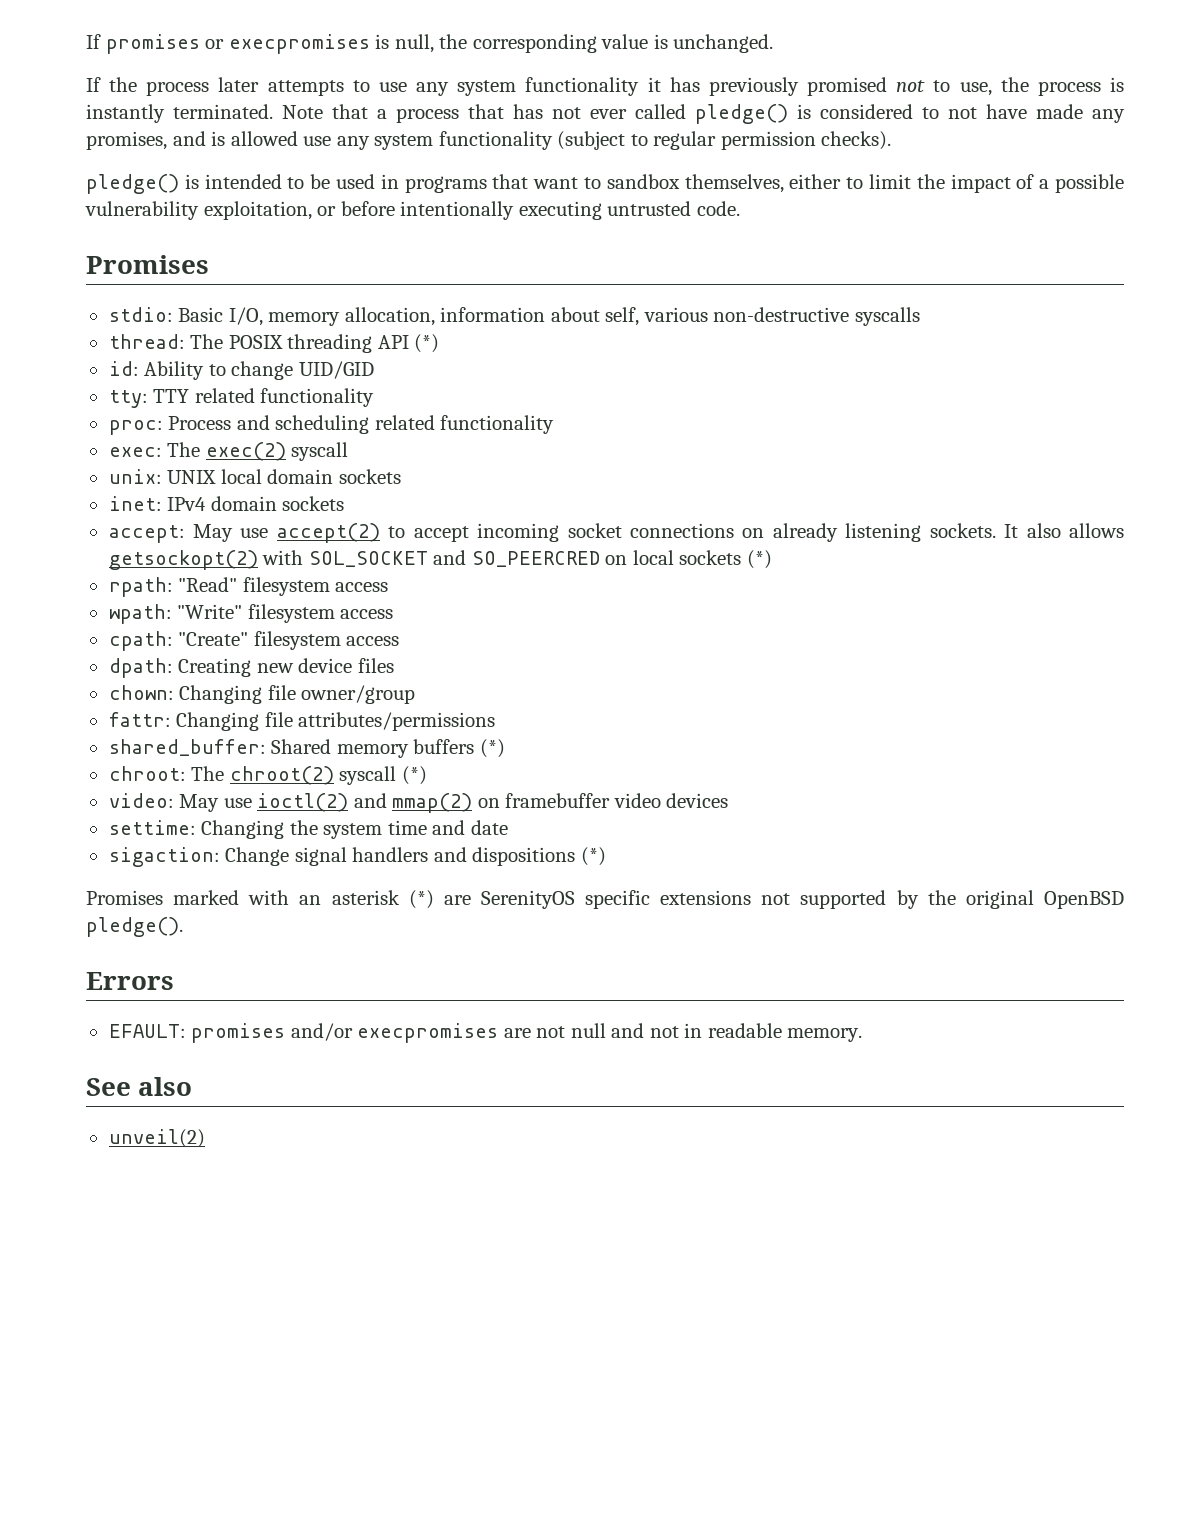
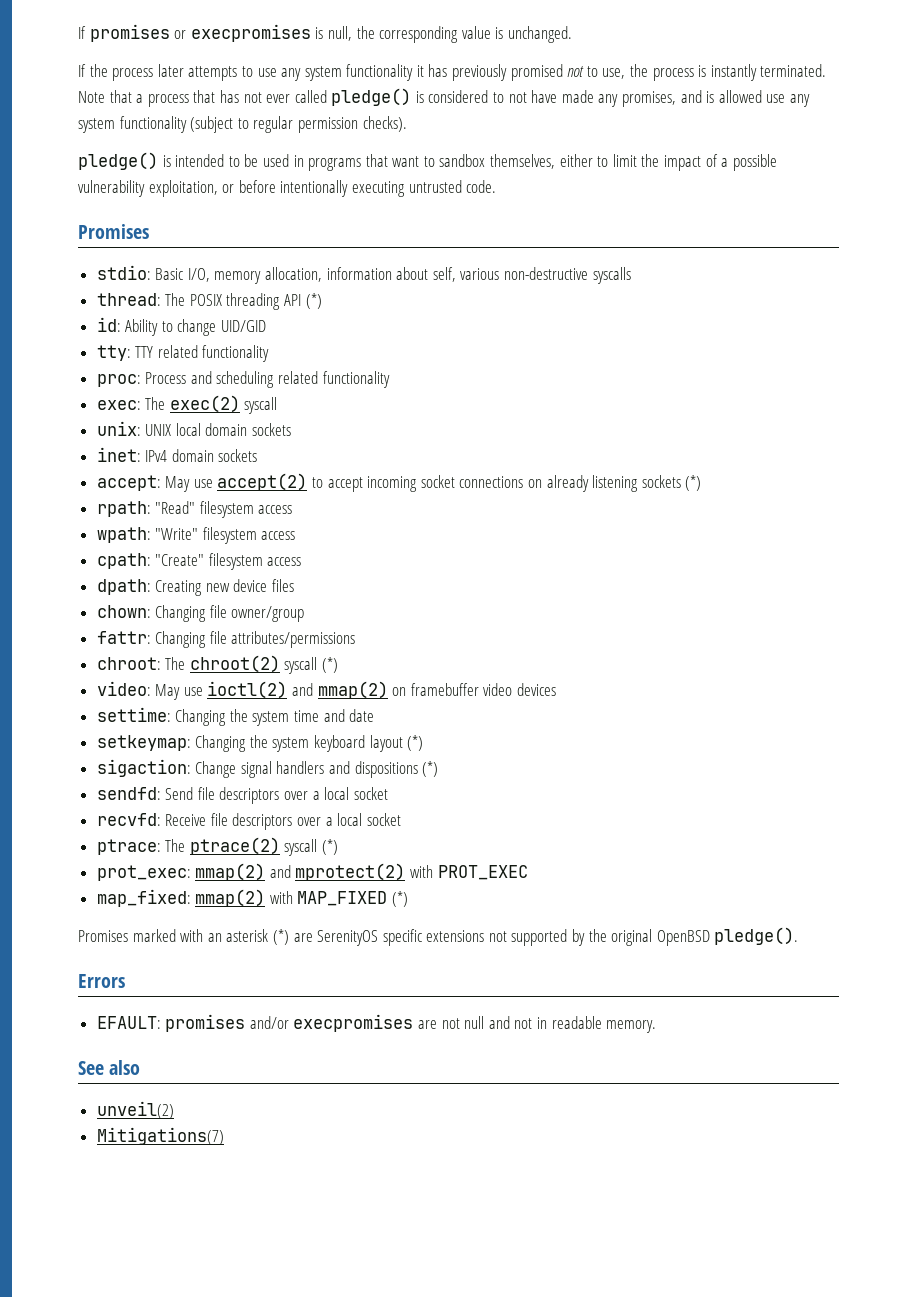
- accept: May use accept(2) to accept incoming socket connections on already listening sockets. It also allows getsockopt(2) with SOL_SOCKET and SO_PEERCRED on local sockets (*)
+ accept: May use accept(2) to accept incoming socket connections on already listening sockets (*)
- shared_buffer: Shared memory buffers (*)
+ setkeymap: Changing the system keyboard layout (*)
+ sendfd: Send file descriptors over a local socket
+ recvfd: Receive file descriptors over a local socket
+ ptrace: The ptrace(2) syscall (*)
+ prot_exec: mmap(2) and mprotect(2) with PROT_EXEC
+ map_fixed: mmap(2) with MAP_FIXED (*)
+ Mitigations(7)

